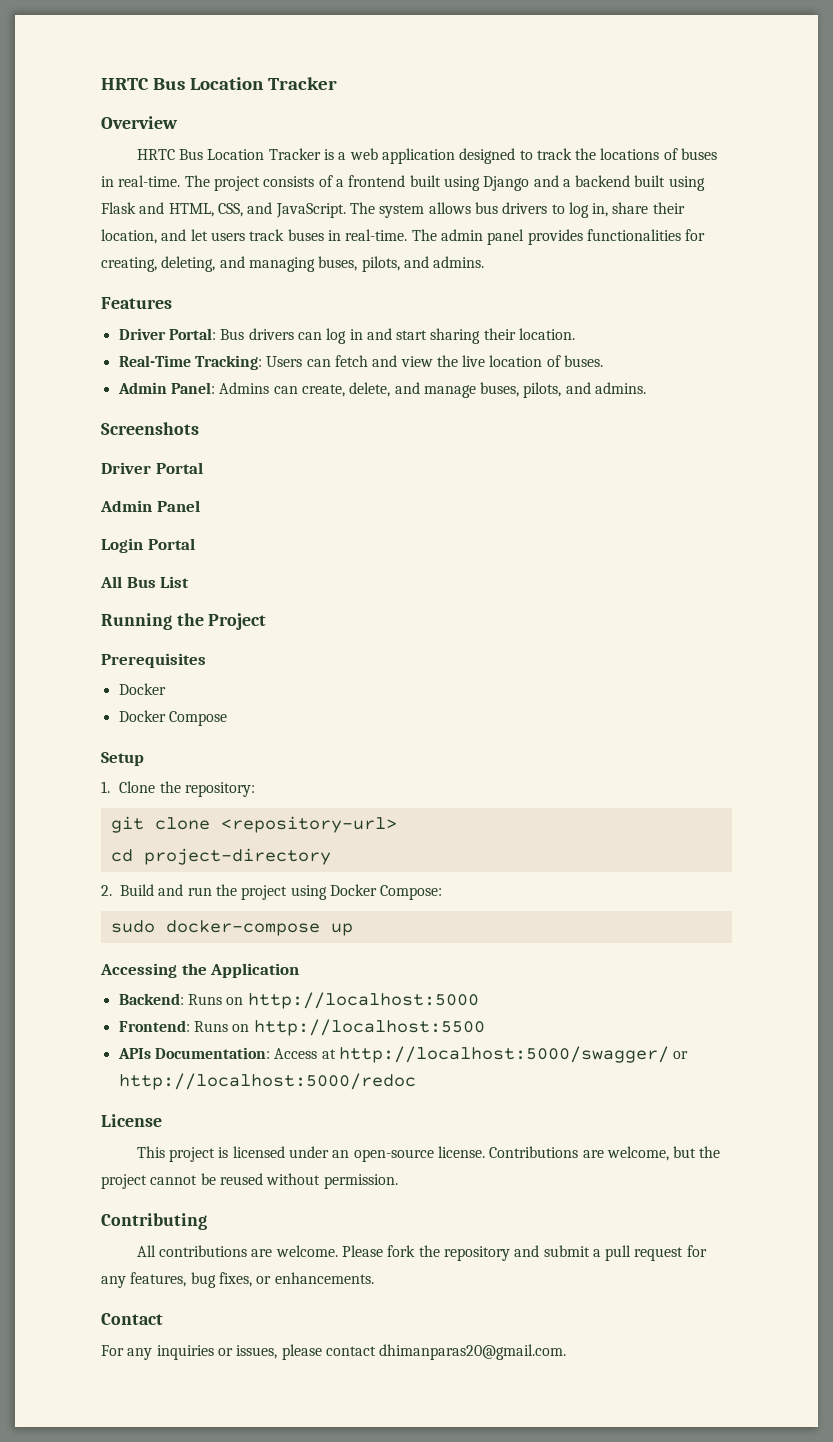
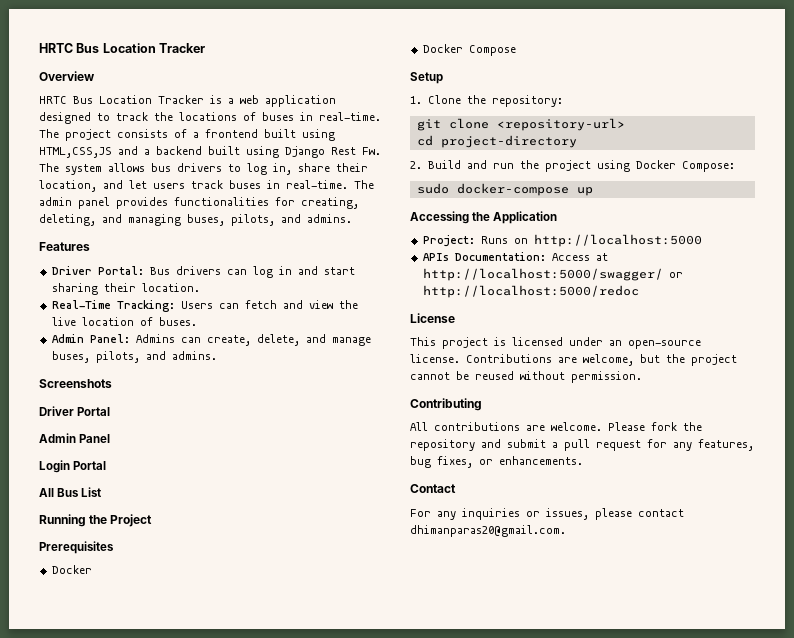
- The project consists of a frontend built using Django and a backend built using Flask and HTML, CSS, and JavaScript. The system allows bus drivers to log in, share their location, and let users track buses in real-time.
+ The project consists of a frontend built using HTML,CSS,JS and a backend built using Django Rest Fw. The system allows bus drivers to log in, share their location, and let users track buses in real-time.
- Backend: Runs on http://localhost:5000
+ Project: Runs on http://localhost:5000
- Frontend: Runs on http://localhost:5500

